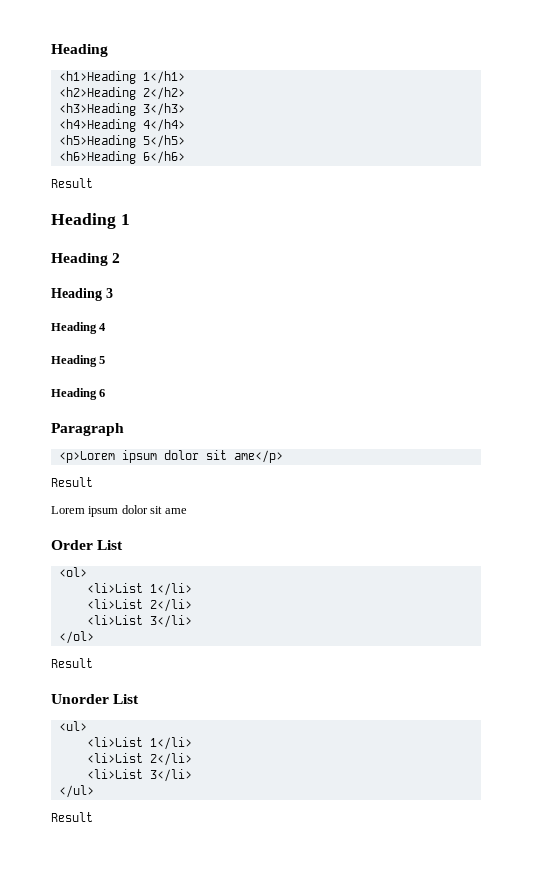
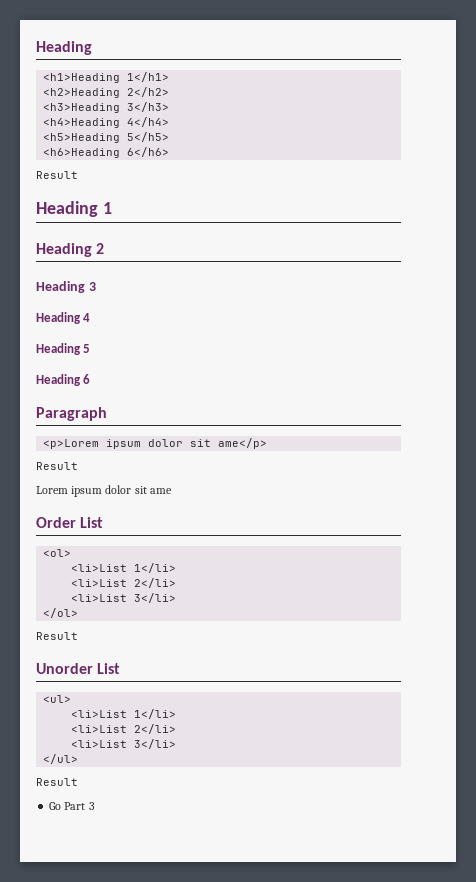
+ Go Part 3

